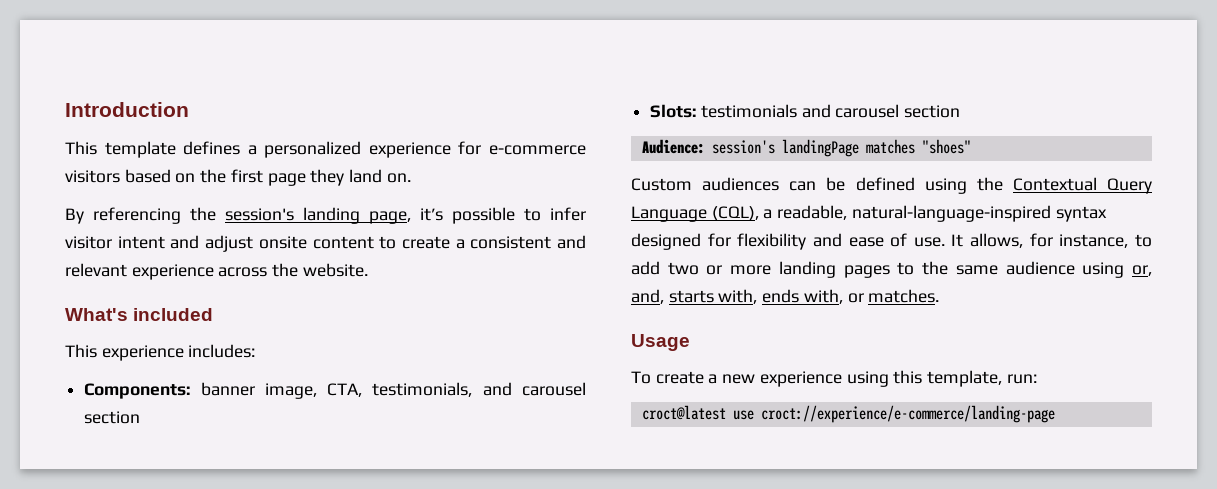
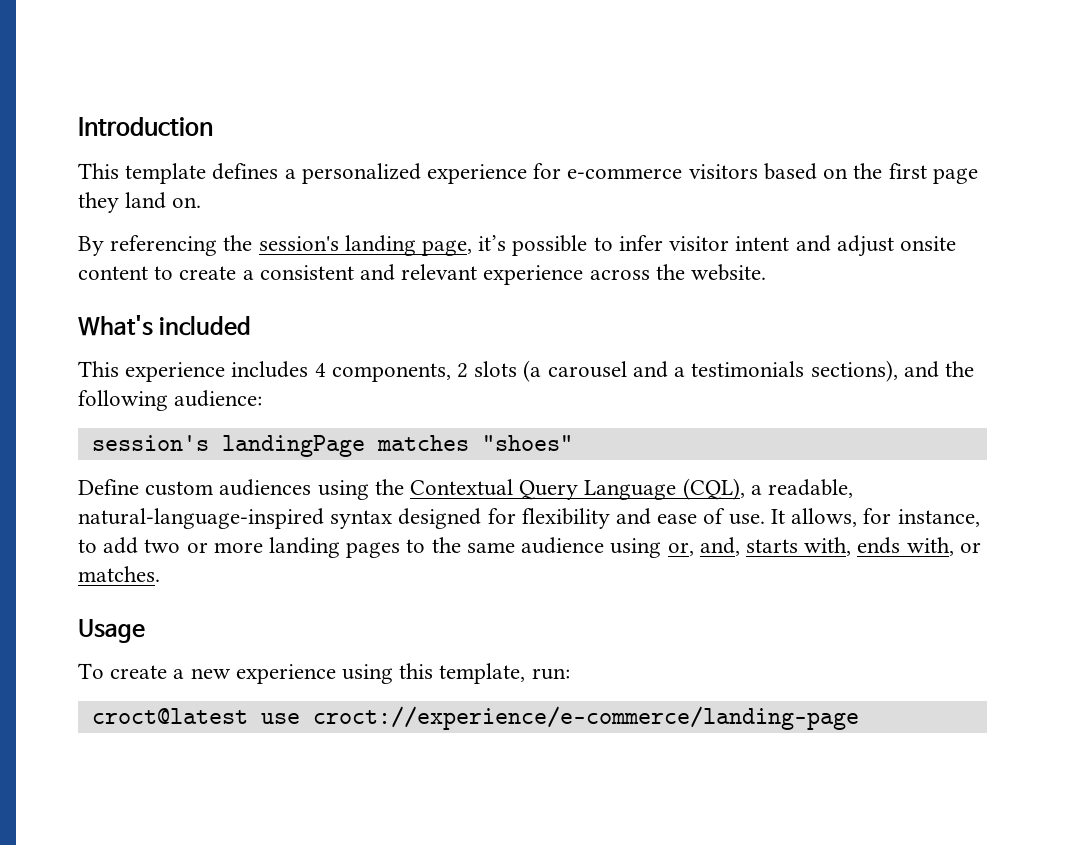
- This experience includes:
- Components: banner image, CTA, testimonials, and carousel section
- Slots: testimonials and carousel section
- Audience: session's landingPage matches "shoes"
+ This experience includes 4 components, 2 slots (a carousel and a testimonials sections), and the following audience:
+ session's landingPage matches "shoes"
- Custom audiences can be defined using the Contextual Query Language (CQL), a readable, natural-language-inspired syntax designed for flexibility and ease of use.
+ Define custom audiences using the Contextual Query Language (CQL), a readable, natural-language-inspired syntax designed for flexibility and ease of use.

